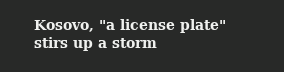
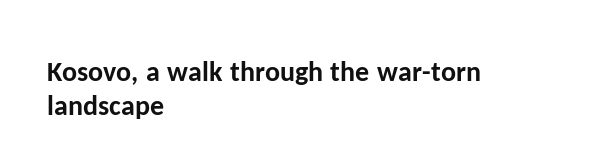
- Kosovo, "a license plate" stirs up a storm
+ Kosovo, a walk through the war-torn landscape

